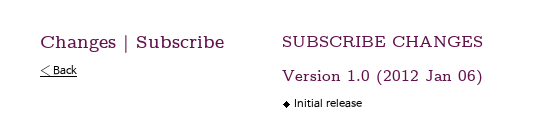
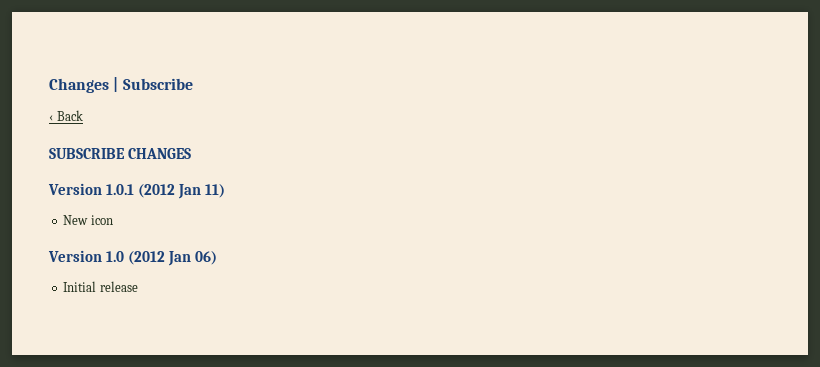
+ Version 1.0.1 (2012 Jan 11)
+ New icon

